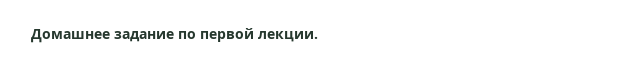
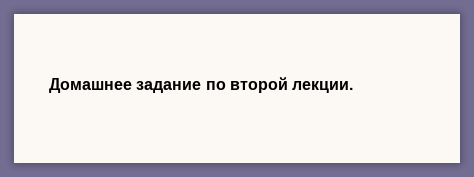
- Домашнее задание по первой лекции.
+ Домашнее задание по второй лекции.

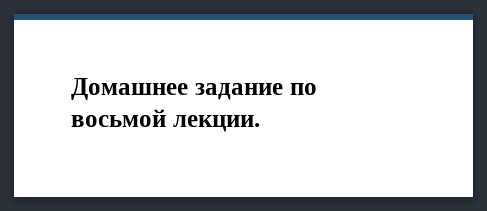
- Домашнее задание по второй лекции.
+ Домашнее задание по восьмой лекции.

